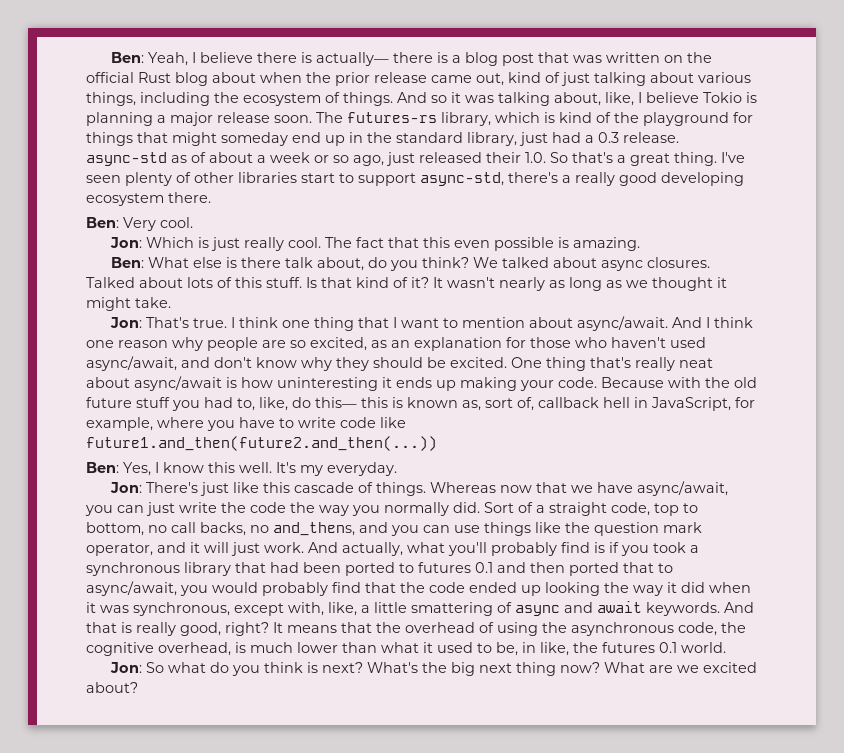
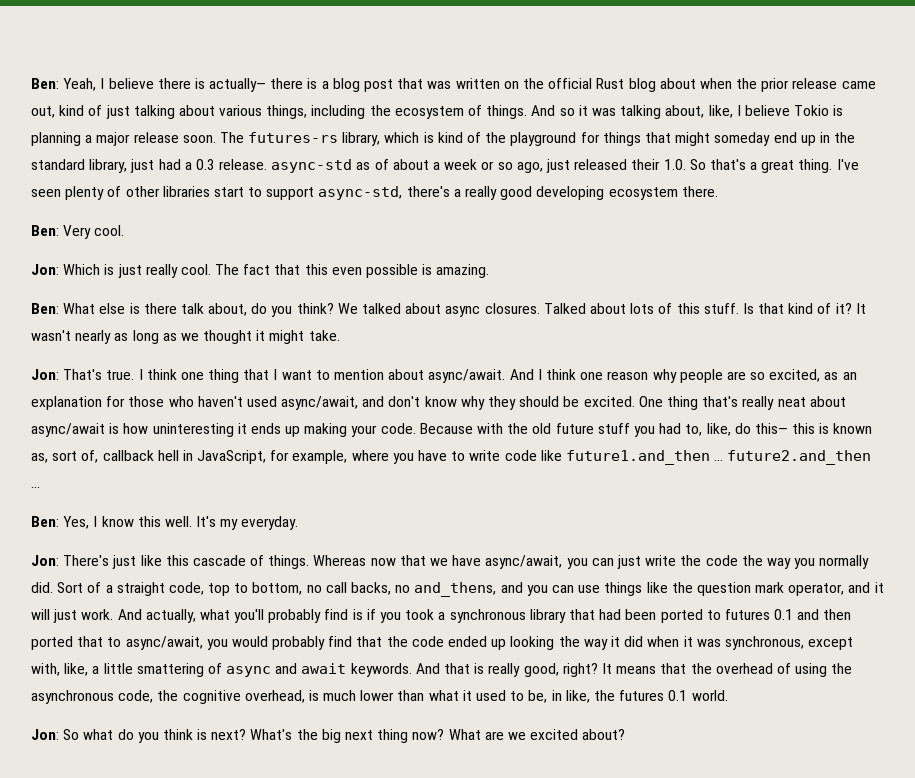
- Because with the old future stuff you had to, like, do this— this is known as, sort of, callback hell in JavaScript, for example, where you have to write code like future1.and_then(future2.and_then(...))
+ Because with the old future stuff you had to, like, do this— this is known as, sort of, callback hell in JavaScript, for example, where you have to write code like future1.and_then ... future2.and_then ...

